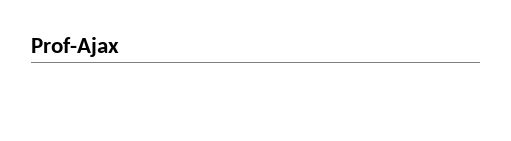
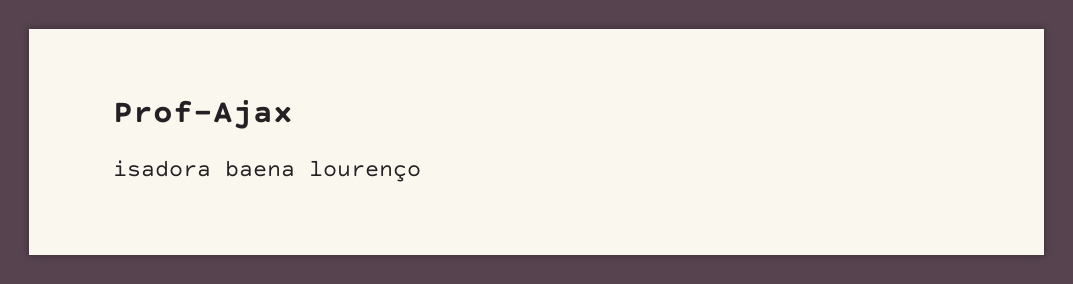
+ isadora baena lourenço

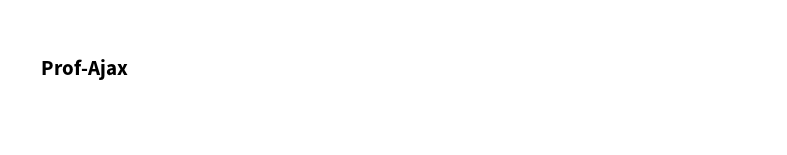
- isadora baena lourenço

